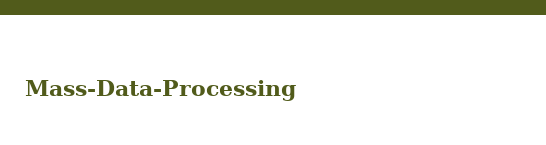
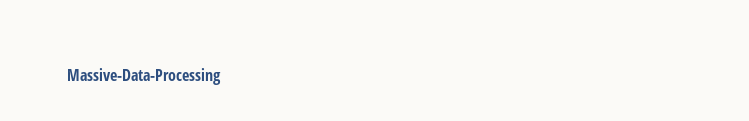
- Mass-Data-Processing
+ Massive-Data-Processing

